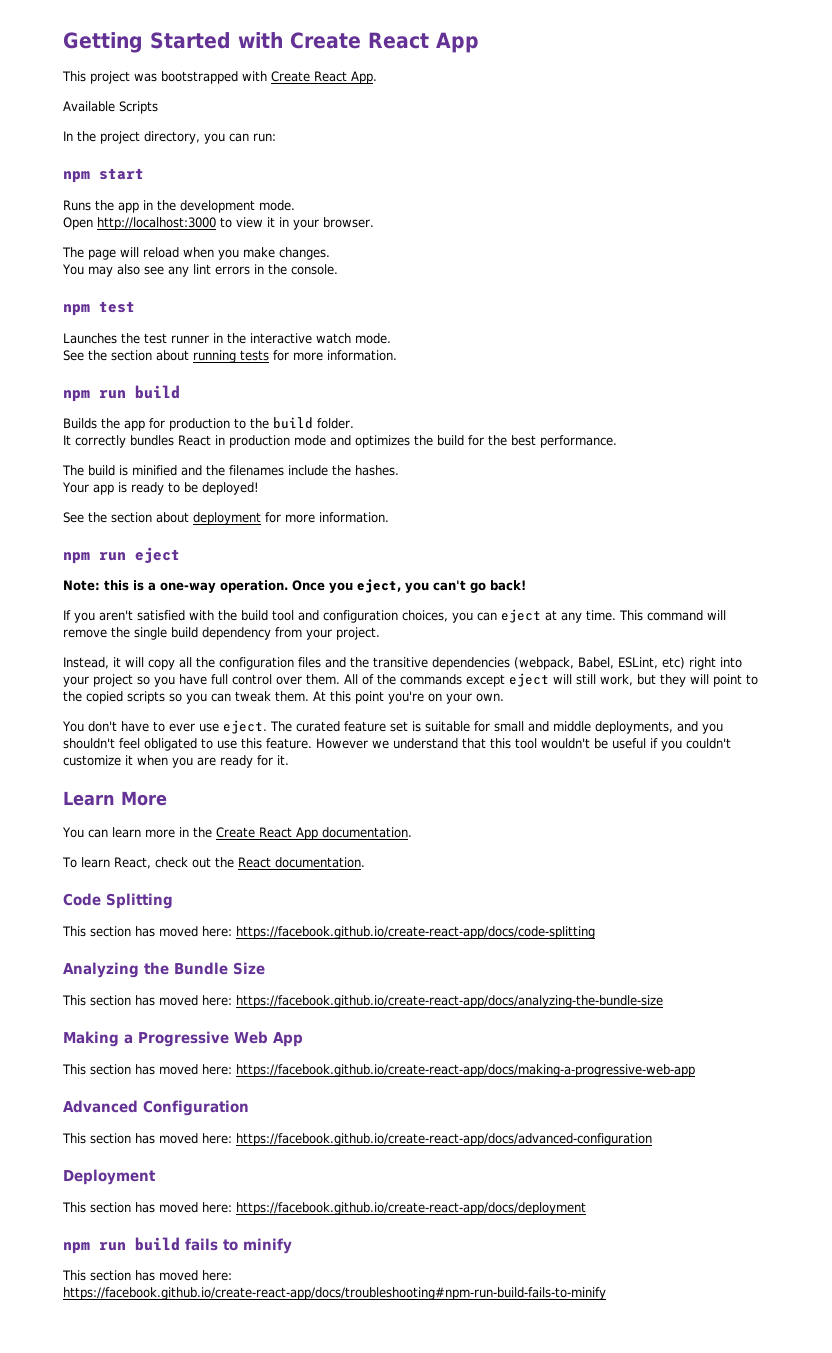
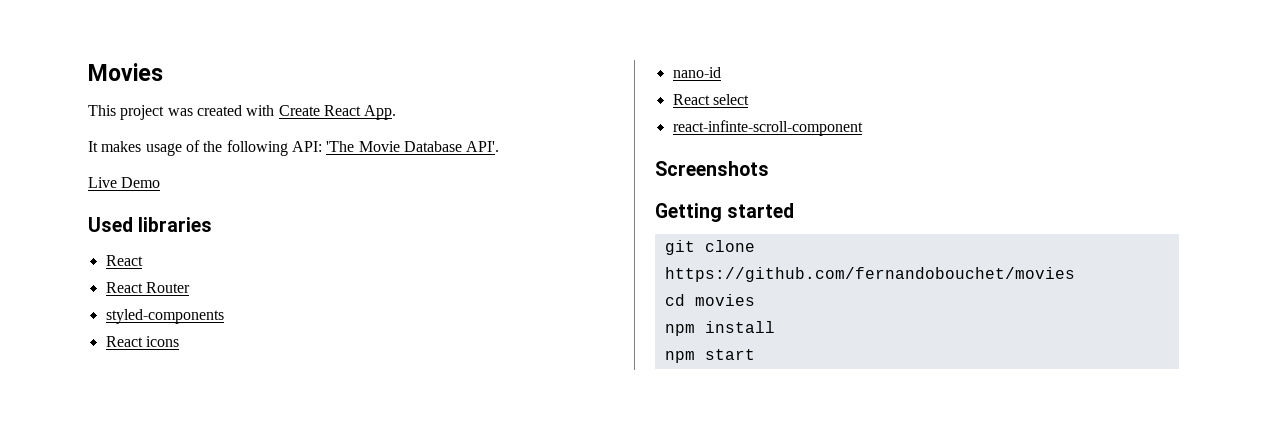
- Getting Started with Create React App
+ Movies
- This project was bootstrapped with Create React App.
+ This project was created with Create React App.
- Available Scripts
- In the project directory, you can run:
+ It makes usage of the following API: 'The Movie Database API'.
+ Live Demo
+ Used libraries
+ React
+ React Router
+ styled-components
+ React icons
+ nano-id
+ React select
+ react-infinte-scroll-component
+ Screenshots
+ Getting started
+ git clone https://github.com/fernandobouchet/movies
+ cd movies
+ npm install
  npm start
- Runs the app in the development mode.
- Open http://localhost:3000 to view it in your browser.
- The page will reload when you make changes.
- You may also see any lint errors in the console.
- npm test
- Launches the test runner in the interactive watch mode.
- See the section about running tests for more information.
- npm run build
- Builds the app for production to the build folder.
- It correctly bundles React in production mode and optimizes the build for the best performance.
- The build is minified and the filenames include the hashes.
- Your app is ready to be deployed!
- See the section about deployment for more information.
- npm run eject
- Note: this is a one-way operation. Once you eject, you can't go back!
- If you aren't satisfied with the build tool and configuration choices, you can eject at any time. This command will remove the single build dependency from your project.
- Instead, it will copy all the configuration files and the transitive dependencies (webpack, Babel, ESLint, etc) right into your project so you have full control over them. All of the commands except eject will still work, but they will point to the copied scripts so you can tweak them. At this point you're on your own.
- You don't have to ever use eject. The curated feature set is suitable for small and middle deployments, and you shouldn't feel obligated to use this feature. However we understand that this tool wouldn't be useful if you couldn't customize it when you are ready for it.
- Learn More
- You can learn more in the Create React App documentation.
- To learn React, check out the React documentation.
- Code Splitting
- This section has moved here: https://facebook.github.io/create-react-app/docs/code-splitting
- Analyzing the Bundle Size
- This section has moved here: https://facebook.github.io/create-react-app/docs/analyzing-the-bundle-size
- Making a Progressive Web App
- This section has moved here: https://facebook.github.io/create-react-app/docs/making-a-progressive-web-app
- Advanced Configuration
- This section has moved here: https://facebook.github.io/create-react-app/docs/advanced-configuration
- Deployment
- This section has moved here: https://facebook.github.io/create-react-app/docs/deployment
- npm run build fails to minify
- This section has moved here: https://facebook.github.io/create-react-app/docs/troubleshooting#npm-run-build-fails-to-minify

